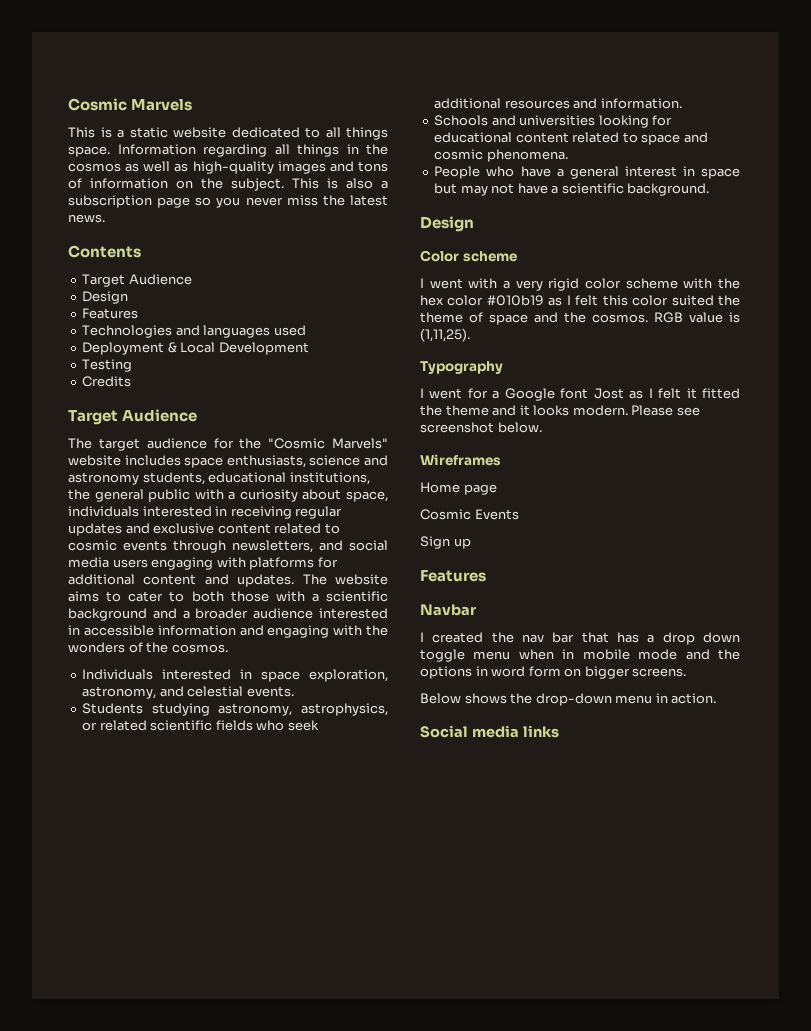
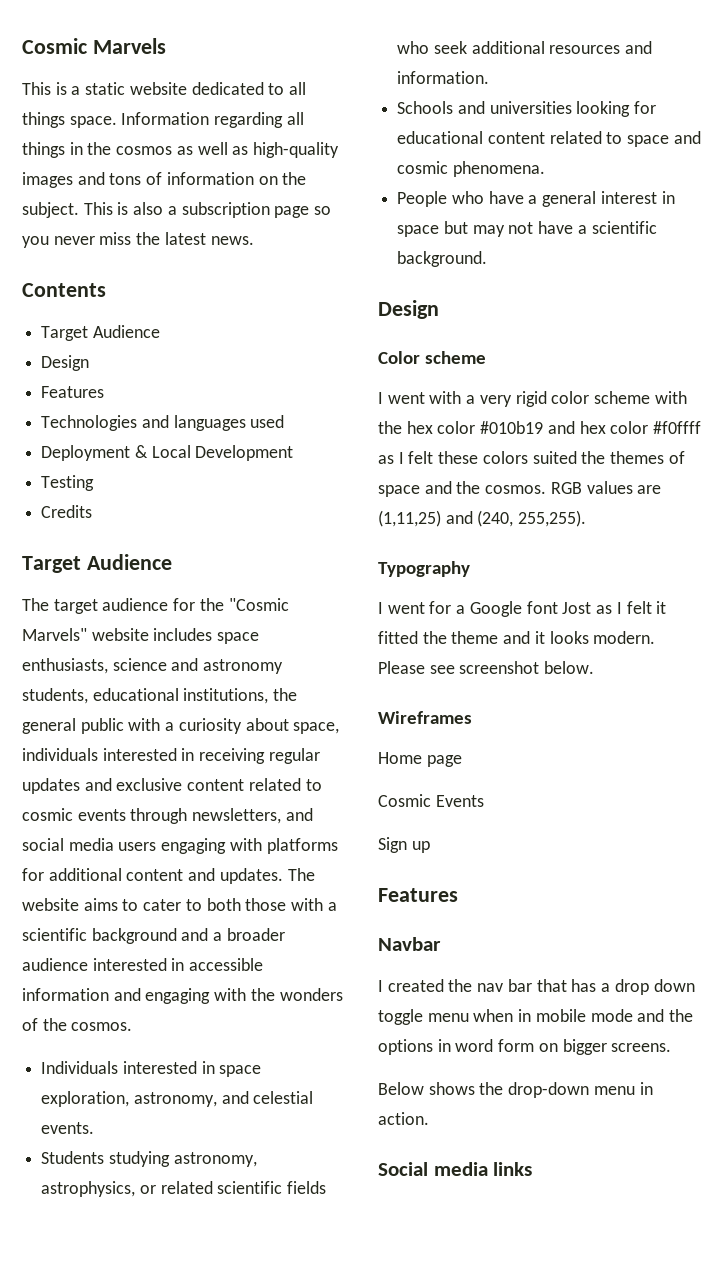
- I went with a very rigid color scheme with the hex color #010b19 as I felt this color suited the theme of space and the cosmos.
+ I went with a very rigid color scheme with the hex color #010b19 and hex color #f0ffff as I felt these colors suited the themes of space and the cosmos.
- RGB value is (1,11,25).
+ RGB values are (1,11,25) and (240, 255,255).

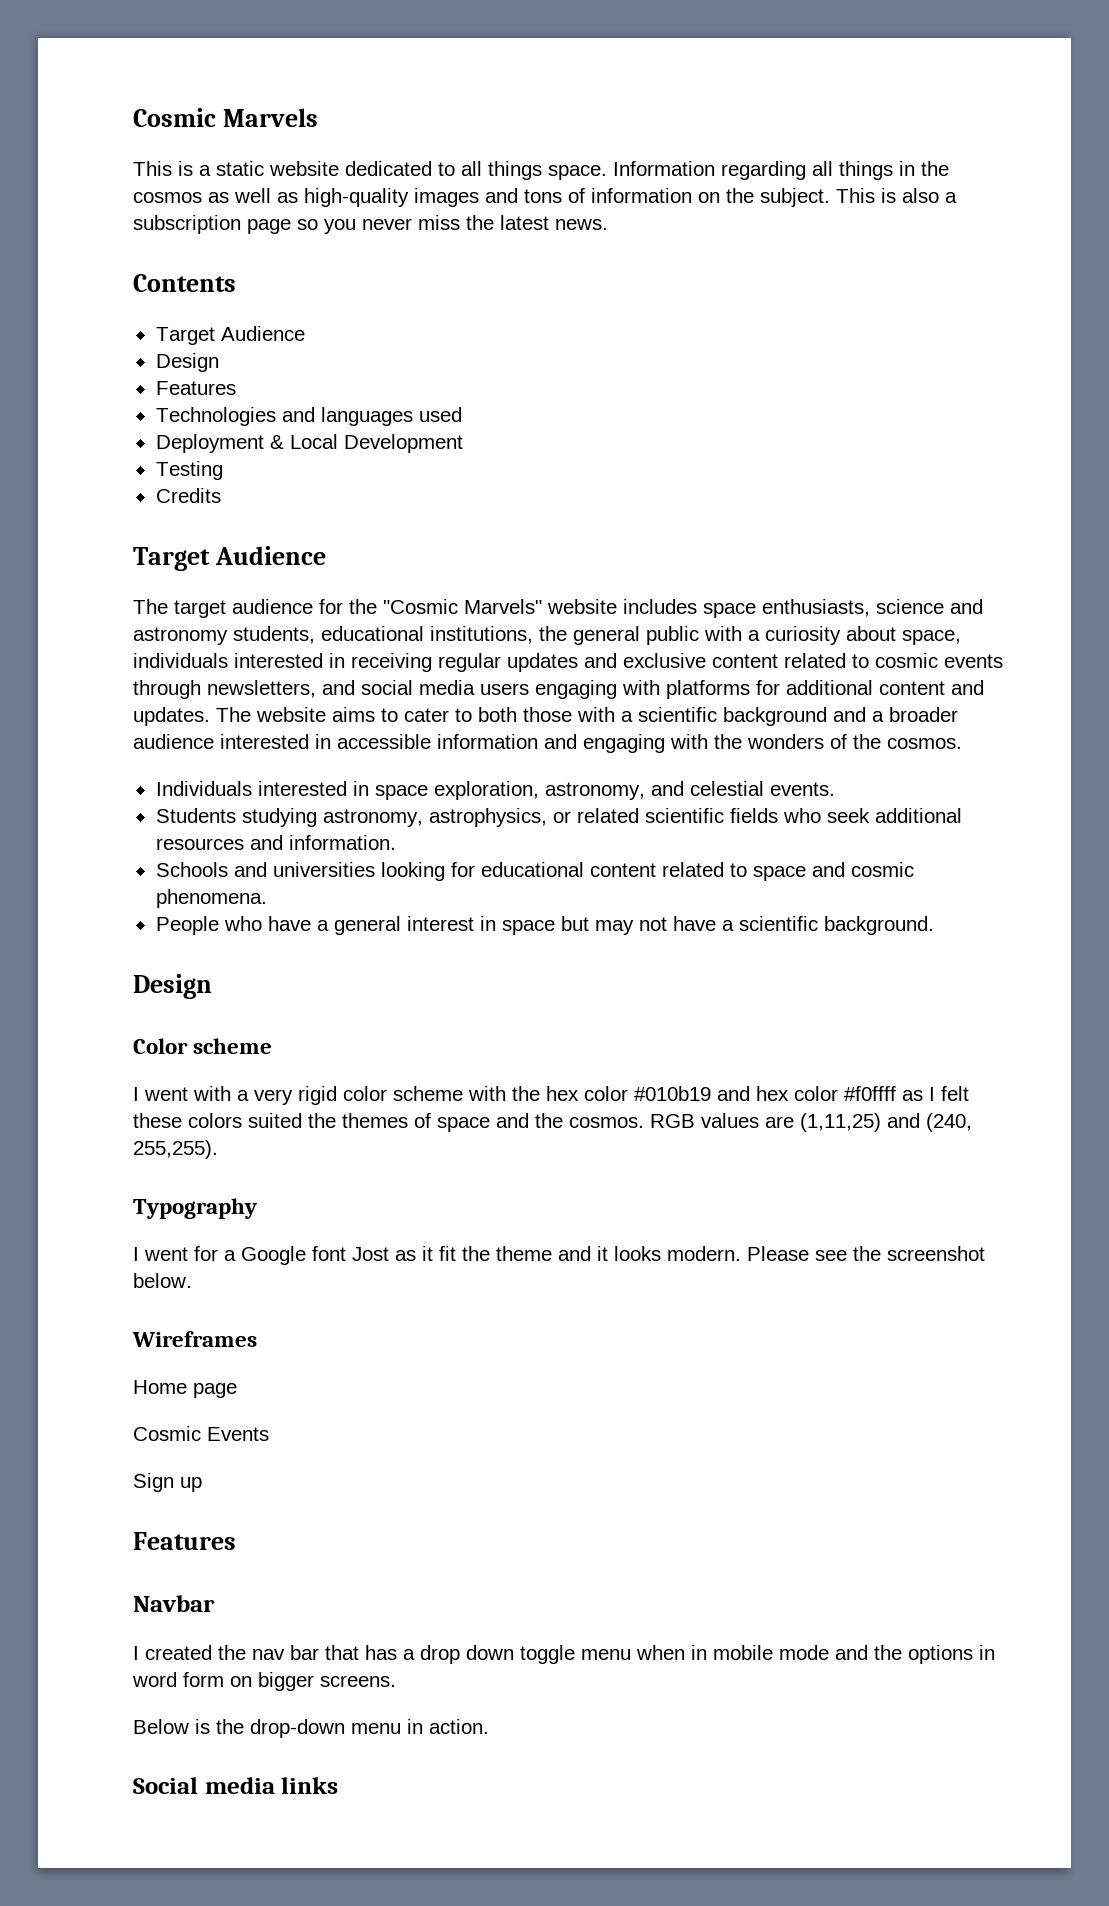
- I went for a Google font Jost as I felt it fitted the theme and it looks modern.
+ I went for a Google font Jost as it fit the theme and it looks modern.
- Please see screenshot below.
+ Please see the screenshot below.
- Below shows the drop-down menu in action.
+ Below is the drop-down menu in action.

